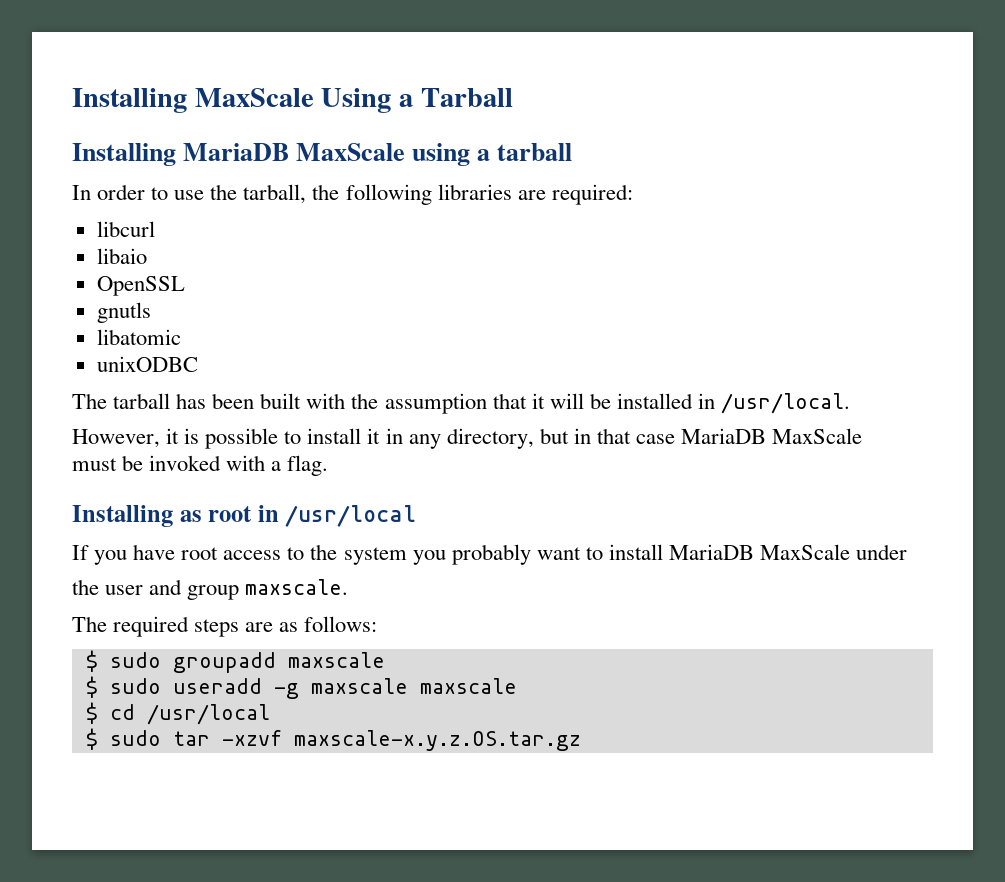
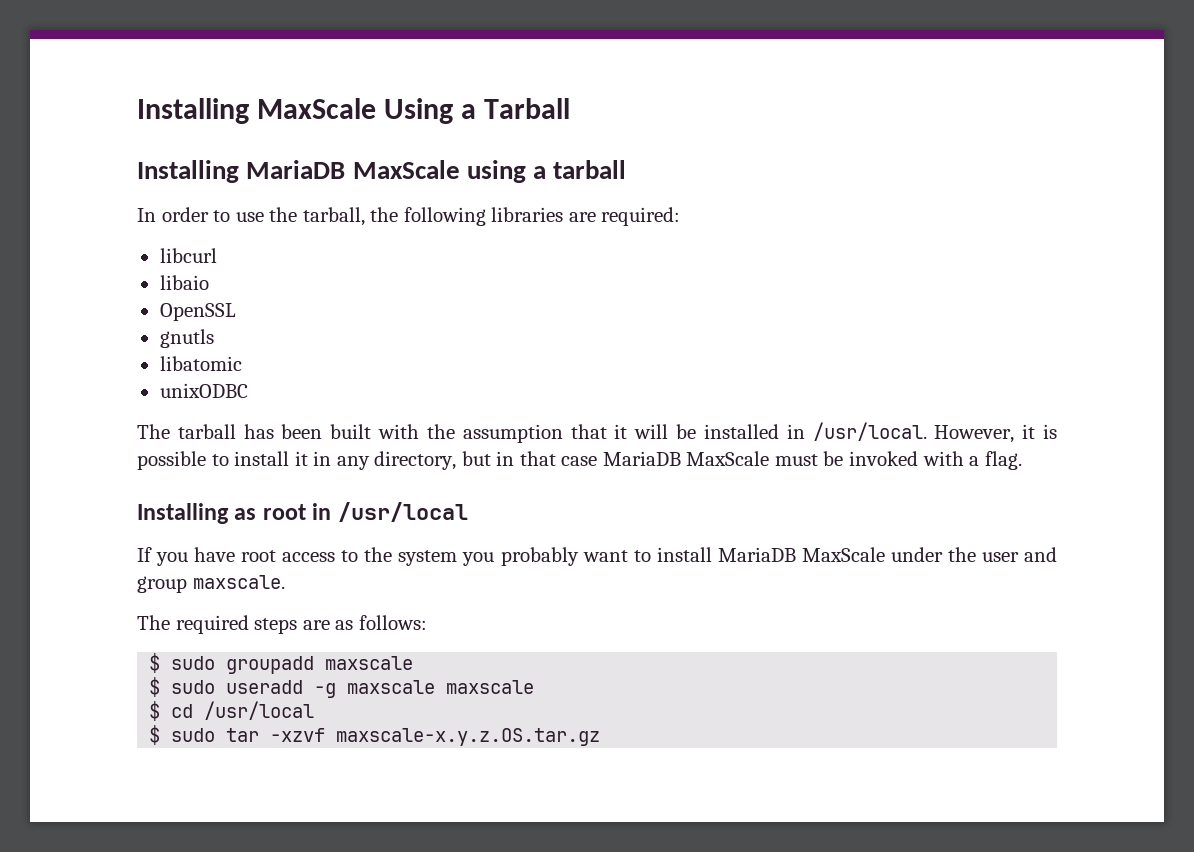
- The tarball has been built with the assumption that it will be installed in /usr/local.
- However, it is possible to install it in any directory, but in that case MariaDB MaxScale
- must be invoked with a flag.
+ The tarball has been built with the assumption that it will be installed in /usr/local. However, it is possible to install it in any directory, but in that case MariaDB MaxScale must be invoked with a flag.
- If you have root access to the system you probably want to install MariaDB MaxScale under
- the user and group maxscale.
+ If you have root access to the system you probably want to install MariaDB MaxScale under the user and group maxscale.

